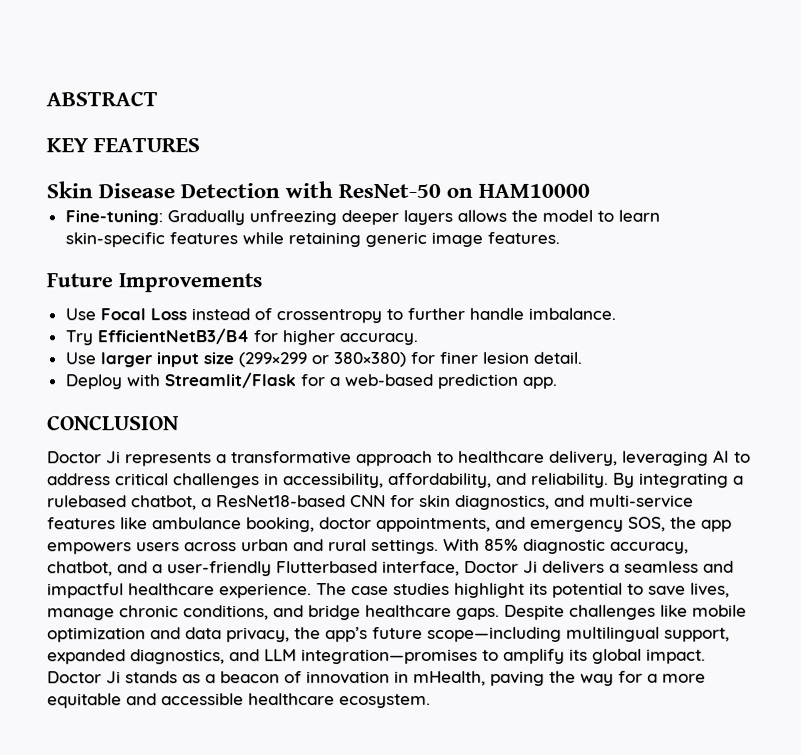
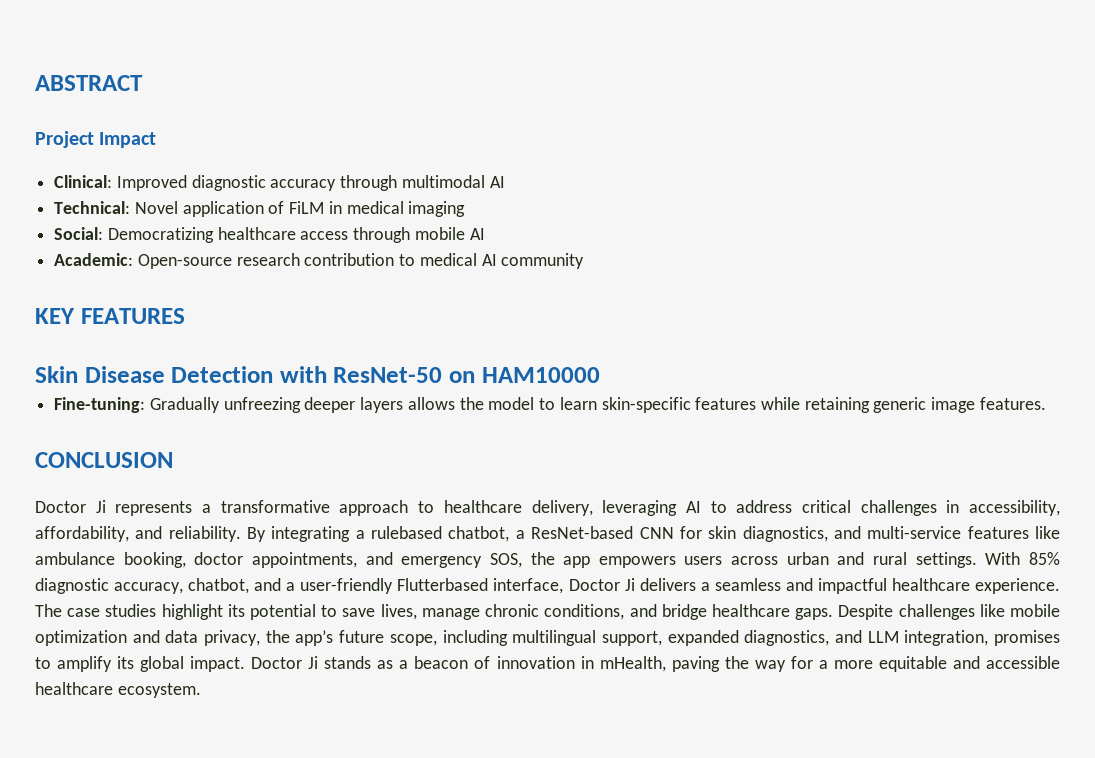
+ Project Impact
+ Clinical: Improved diagnostic accuracy through multimodal AI
+ Technical: Novel application of FiLM in medical imaging
+ Social: Democratizing healthcare access through mobile AI
+ Academic: Open-source research contribution to medical AI community
- Future Improvements
- Use Focal Loss instead of crossentropy to further handle imbalance.
- Try EfficientNetB3/B4 for higher accuracy.
- Use larger input size (299×299 or 380×380) for finer lesion detail.
- Deploy with Streamlit/Flask for a web-based prediction app.
- By integrating a rulebased chatbot, a ResNet18-based CNN for skin diagnostics, and multi-service features like ambulance booking, doctor appointments, and emergency SOS, the app empowers users across urban and rural settings.
+ By integrating a rulebased chatbot, a ResNet-based CNN for skin diagnostics, and multi-service features like ambulance booking, doctor appointments, and emergency SOS, the app empowers users across urban and rural settings.
- Despite challenges like mobile optimization and data privacy, the app’s future scope—including multilingual support, expanded diagnostics, and LLM integration—promises to amplify its global impact.
+ Despite challenges like mobile optimization and data privacy, the app’s future scope, including multilingual support, expanded diagnostics, and LLM integration, promises to amplify its global impact.

